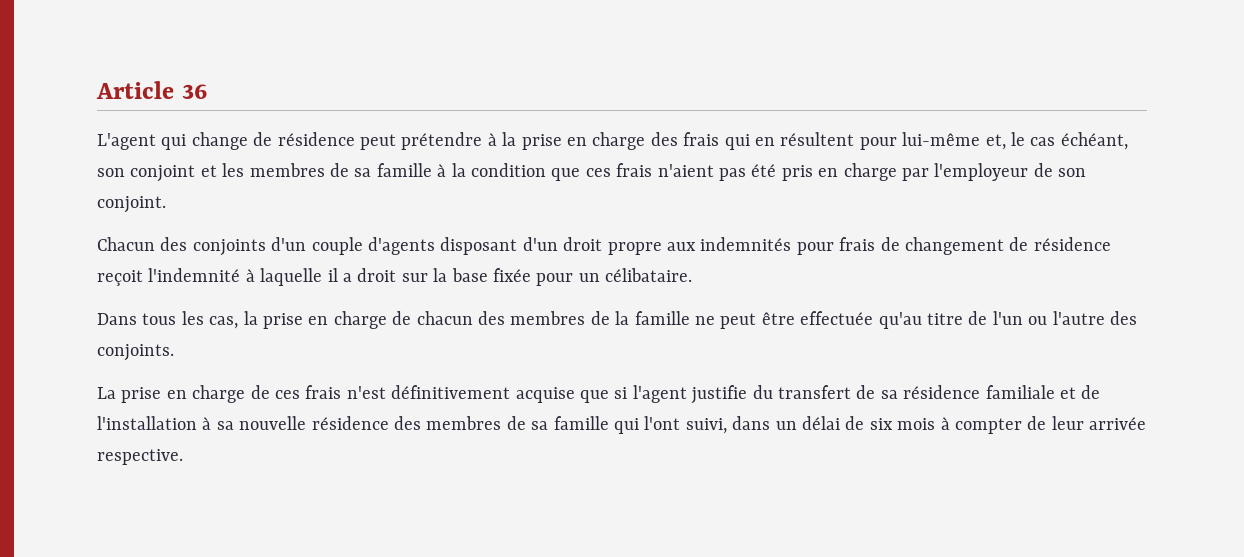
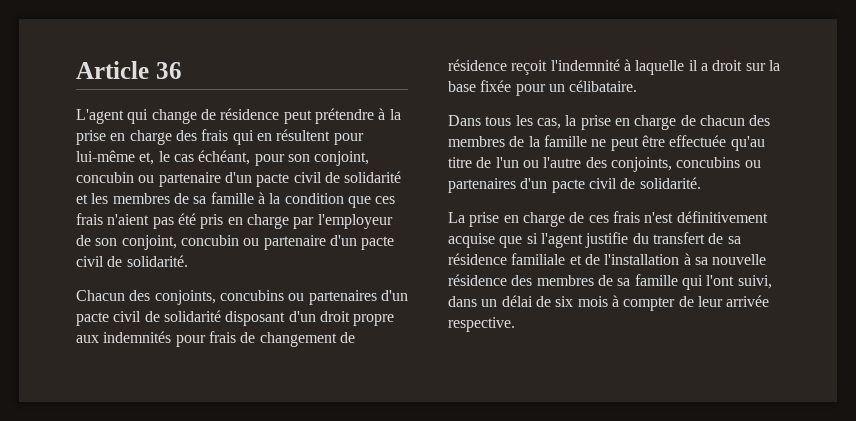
- L'agent qui change de résidence peut prétendre à la prise en charge des frais qui en résultent pour lui-même et, le cas échéant, son conjoint et les membres de sa famille à la condition que ces frais n'aient pas été pris en charge par l'employeur de son conjoint.
- Chacun des conjoints d'un couple d'agents disposant d'un droit propre aux indemnités pour frais de changement de résidence reçoit l'indemnité à laquelle il a droit sur la base fixée pour un célibataire.
+ L'agent qui change de résidence peut prétendre à la prise en charge des frais qui en résultent pour lui-même et, le cas échéant, pour son conjoint, concubin ou partenaire d'un pacte civil de solidarité et les membres de sa famille à la condition que ces frais n'aient pas été pris en charge par l'employeur de son conjoint, concubin ou partenaire d'un pacte civil de solidarité.
+ Chacun des conjoints, concubins ou partenaires d'un pacte civil de solidarité disposant d'un droit propre aux indemnités pour frais de changement de résidence reçoit l'indemnité à laquelle il a droit sur la base fixée pour un célibataire.
- Dans tous les cas, la prise en charge de chacun des membres de la famille ne peut être effectuée qu'au titre de l'un ou l'autre des conjoints.
+ Dans tous les cas, la prise en charge de chacun des membres de la famille ne peut être effectuée qu'au titre de l'un ou l'autre des conjoints, concubins ou partenaires d'un pacte civil de solidarité.

